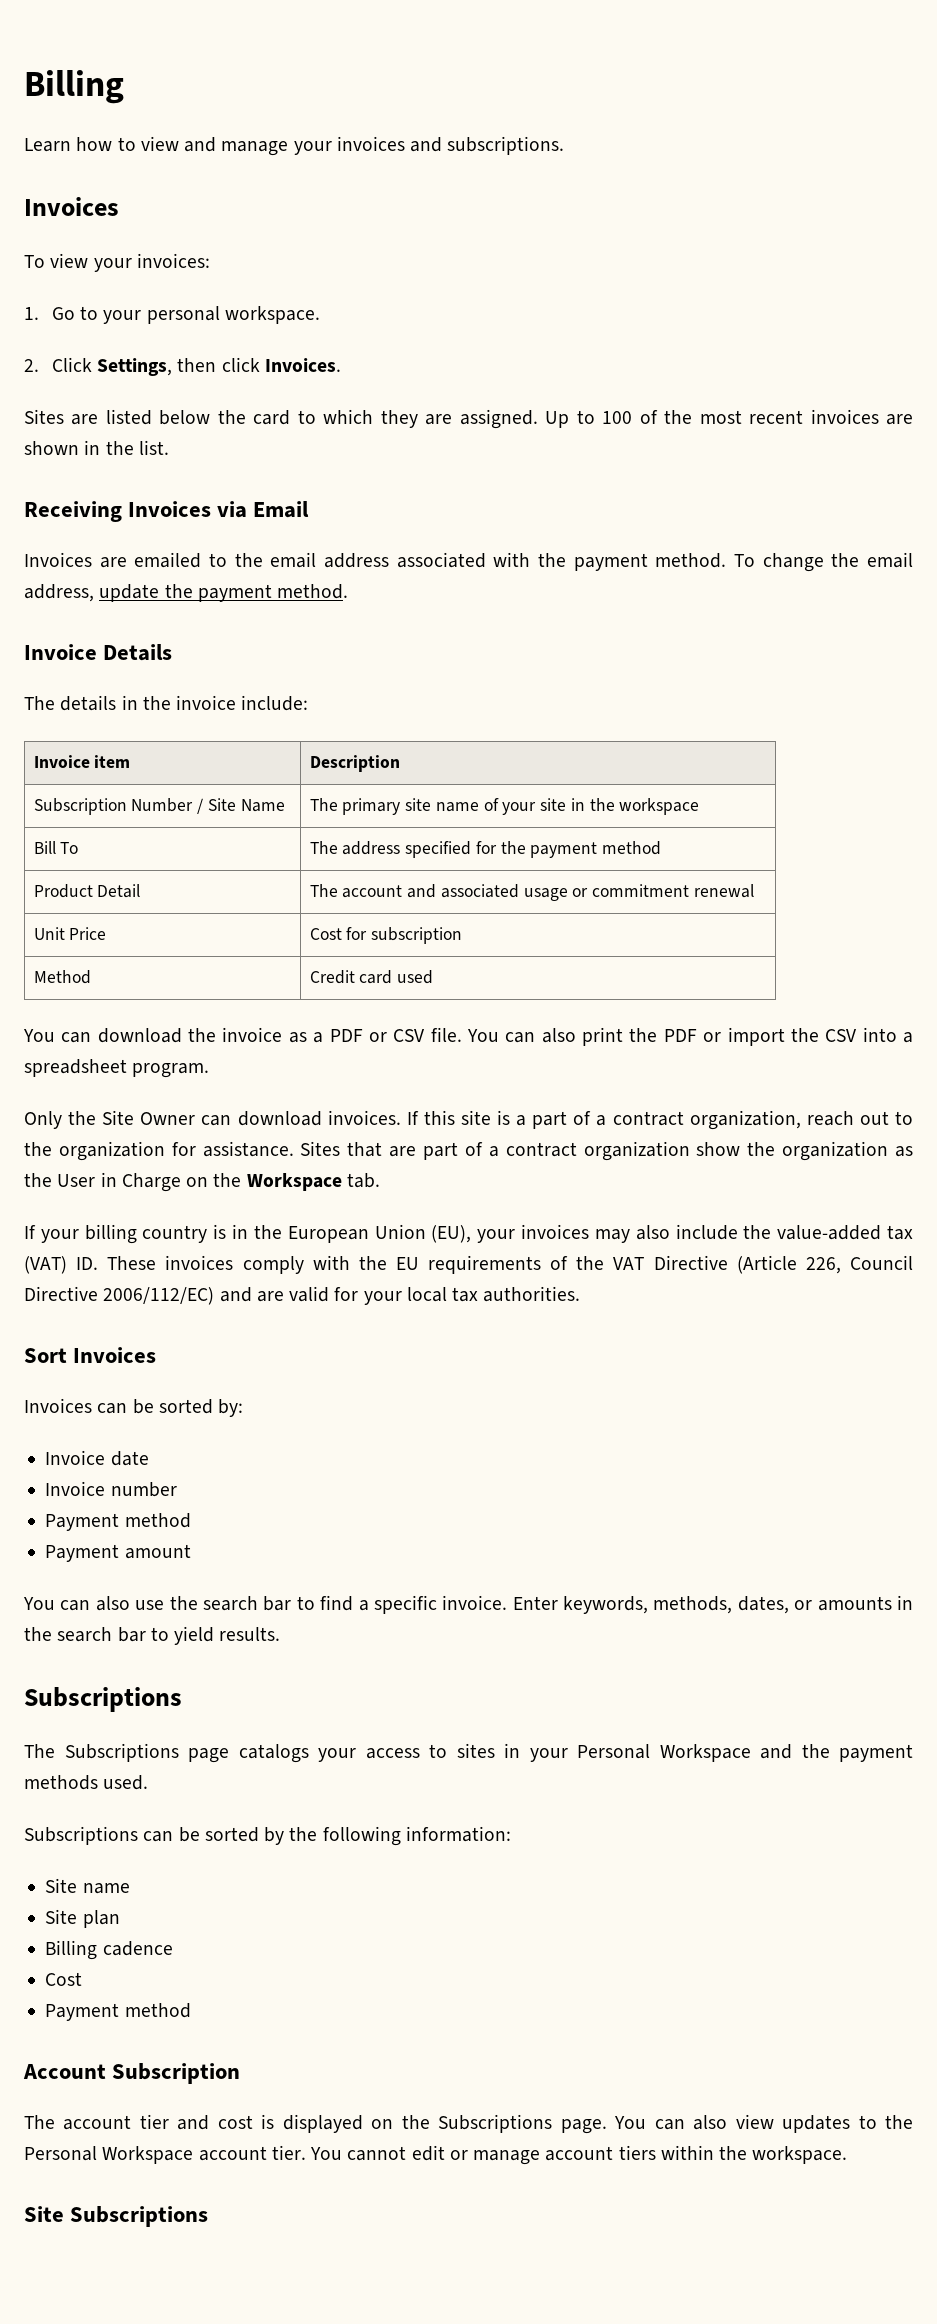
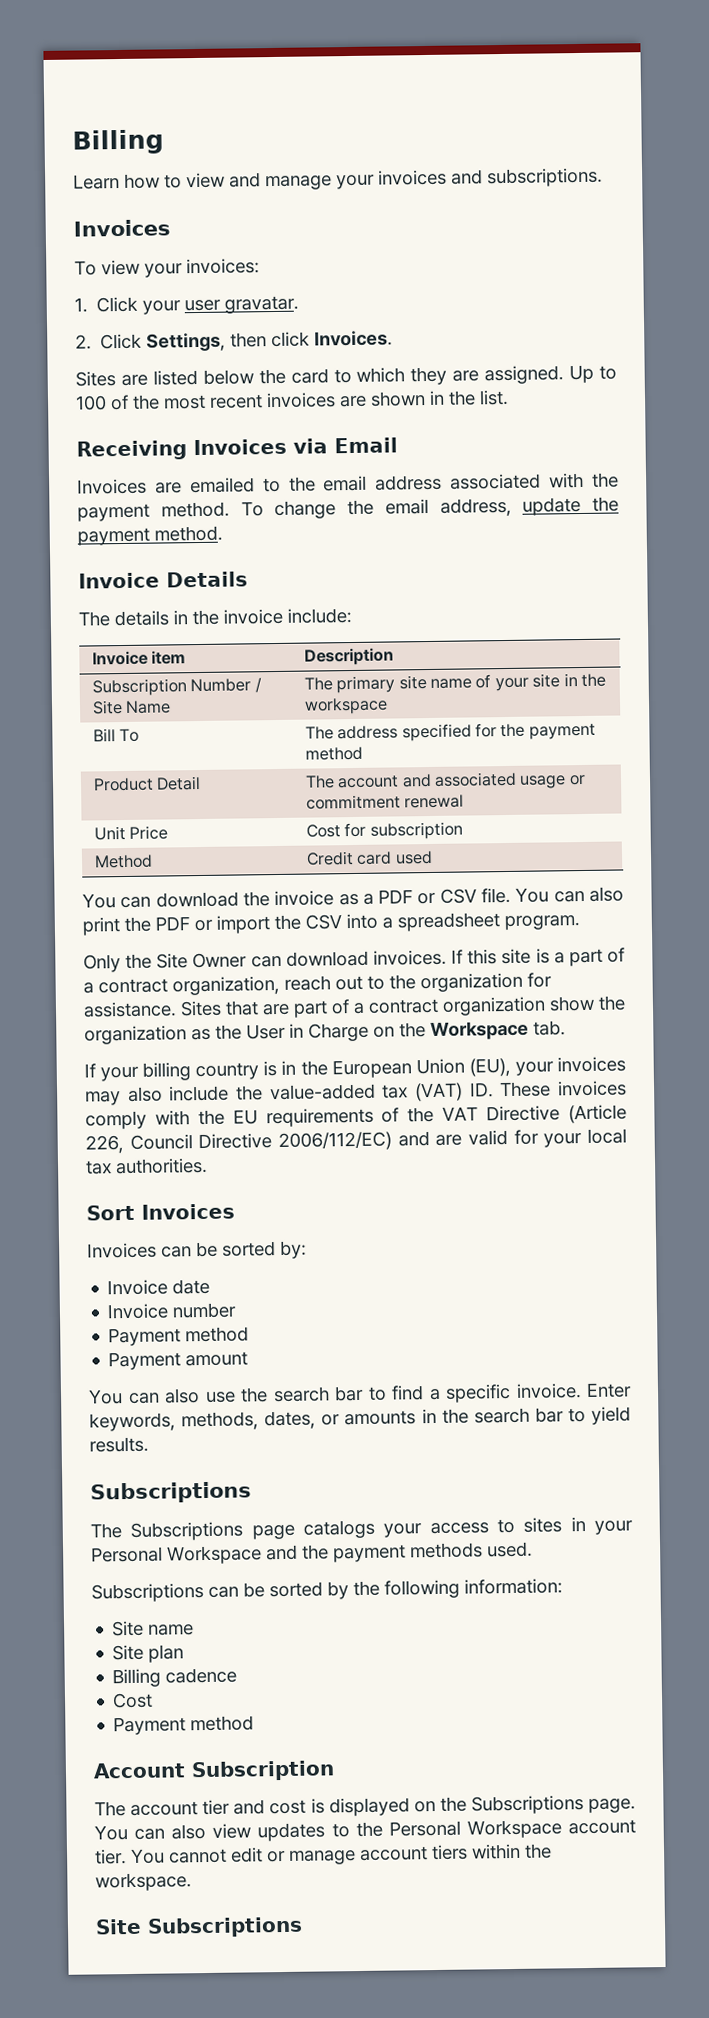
- 1. Go to your personal workspace.
+ 1. Click your user gravatar.

